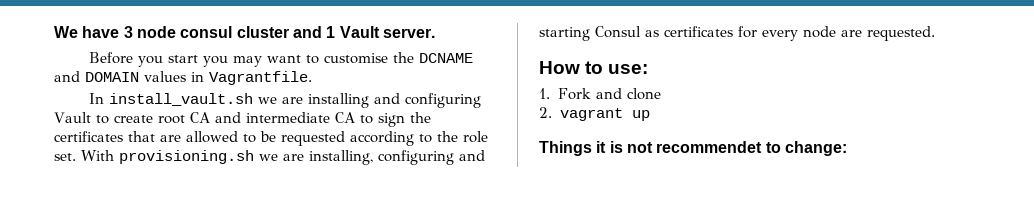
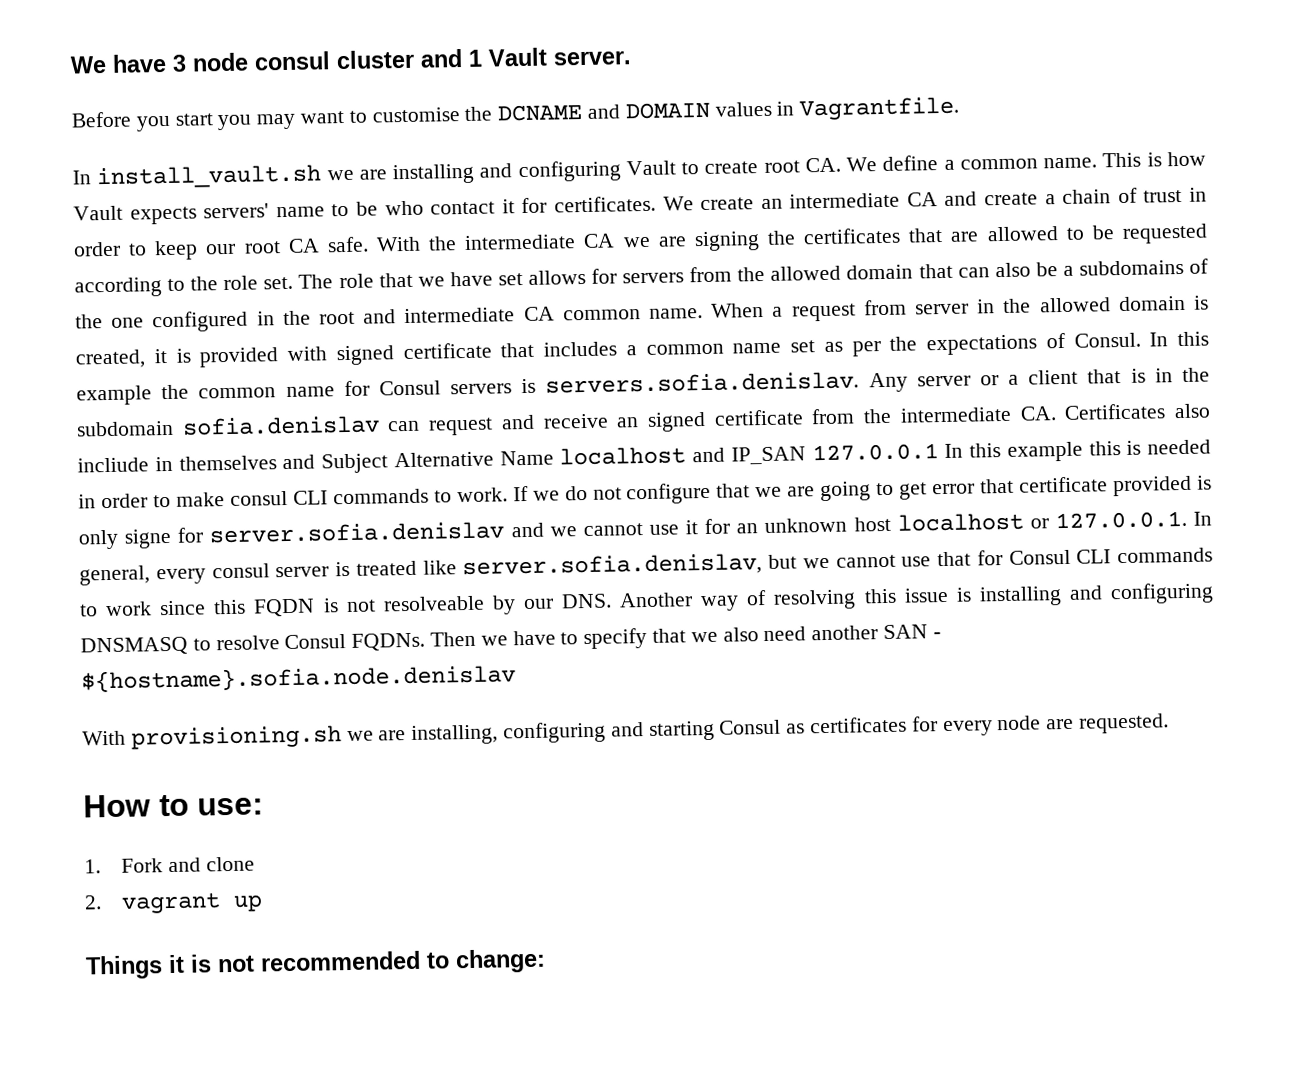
- In install_vault.sh we are installing and configuring Vault to create root CA and intermediate CA to sign the certificates that are allowed to be requested according to the role set. With provisioning.sh we are installing, configuring and starting Consul as certificates for every node are requested.
+ In install_vault.sh we are installing and configuring Vault to create root CA. We define a common name. This is how Vault expects servers' name to be who contact it for certificates. We create an intermediate CA and create a chain of trust in order to keep our root CA safe. With the intermediate CA we are signing the certificates that are allowed to be requested according to the role set. The role that we have set allows for servers from the allowed domain that can also be a subdomains of the one configured in the root and intermediate CA common name. When a request from server in the allowed domain is created, it is provided with signed certificate that includes a common name set as per the expectations of Consul. In this example the common name for Consul servers is servers.sofia.denislav. Any server or a client that is in the subdomain sofia.denislav can request and receive an signed certificate from the intermediate CA. Certificates also incliude in themselves and Subject Alternative Name localhost and IP_SAN 127.0.0.1 In this example this is needed in order to make consul CLI commands to work. If we do not configure that we are going to get error that certificate provided is only signe for server.sofia.denislav and we cannot use it for an unknown host localhost or 127.0.0.1. In general, every consul server is treated like server.sofia.denislav, but we cannot use that for Consul CLI commands to work since this FQDN is not resolveable by our DNS. Another way of resolving this issue is installing and configuring DNSMASQ to resolve Consul FQDNs. Then we have to specify that we also need another SAN - ${hostname}.sofia.node.denislav
+ With provisioning.sh we are installing, configuring and starting Consul as certificates for every node are requested.
- Things it is not recommendet to change:
+ Things it is not recommended to change:

